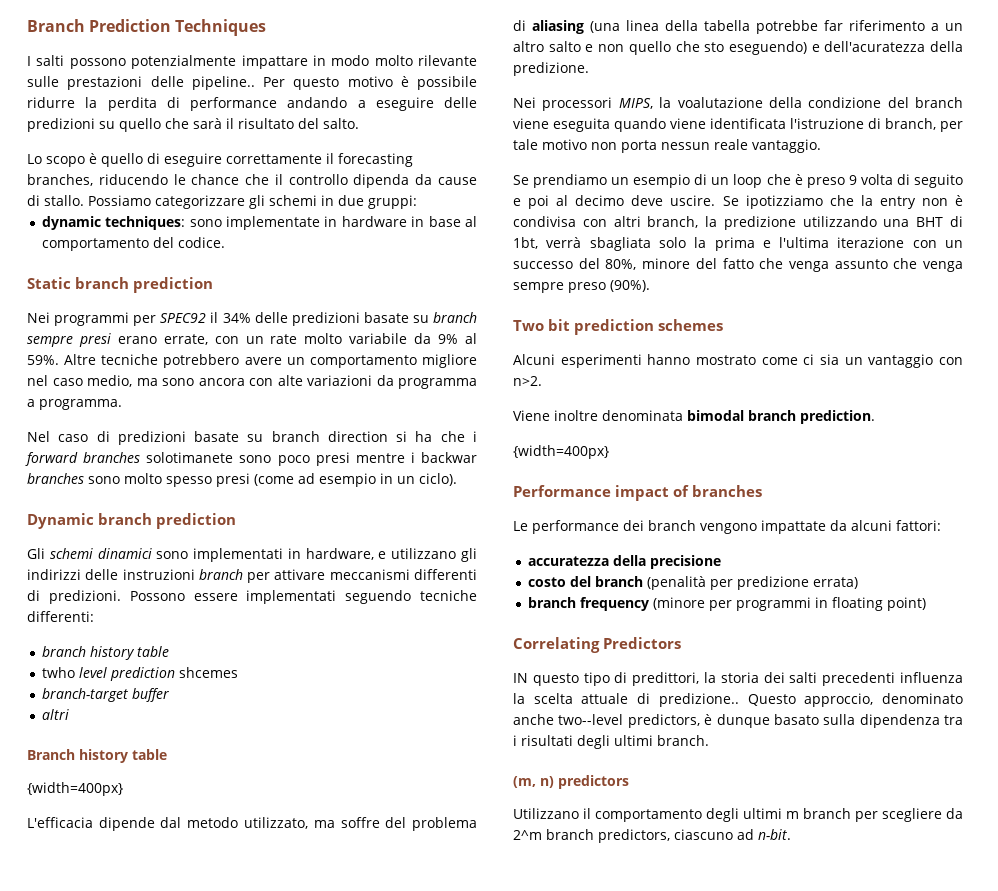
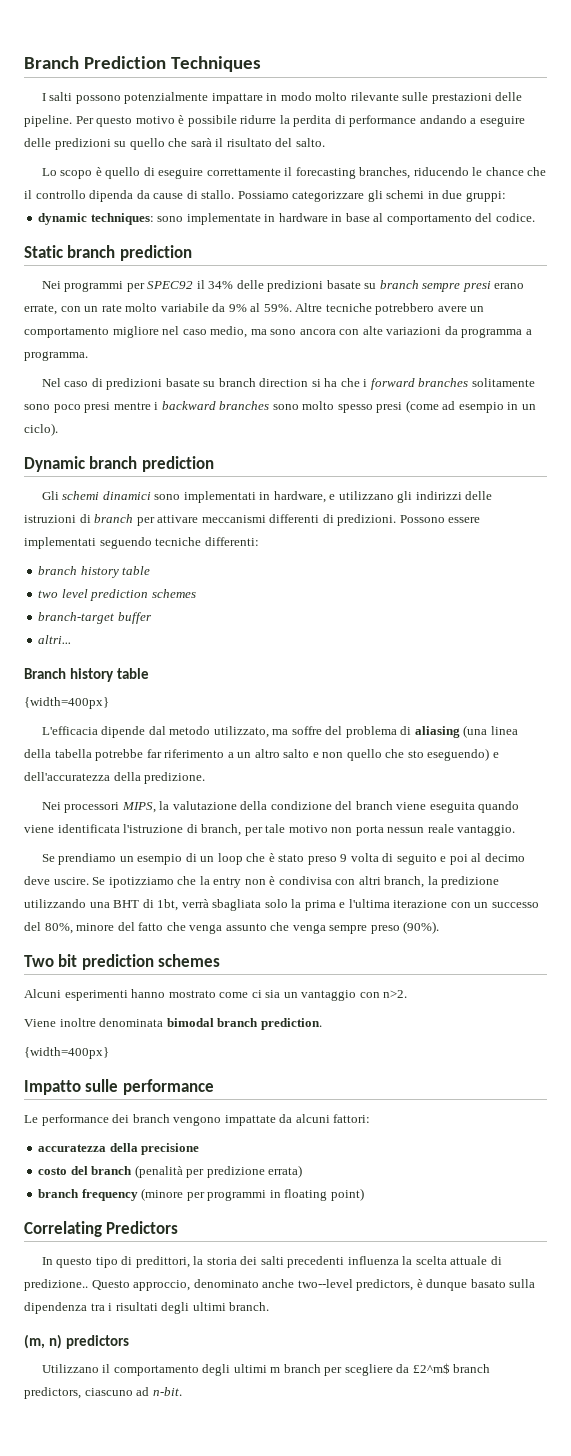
- I salti possono potenzialmente impattare in modo molto rilevante sulle prestazioni delle pipeline..
+ I salti possono potenzialmente impattare in modo molto rilevante sulle prestazioni delle pipeline.
- Nel caso di predizioni basate su branch direction si ha che i forward branches solotimanete sono poco presi mentre i backwar branches sono molto spesso presi (come ad esempio in un ciclo).
+ Nel caso di predizioni basate su branch direction si ha che i forward branches solitamente sono poco presi mentre i backward branches sono molto spesso presi (come ad esempio in un ciclo).
- Gli schemi dinamici sono implementati in hardware, e utilizzano gli indirizzi delle instruzioni branch per attivare meccanismi differenti di predizioni.
+ Gli schemi dinamici sono implementati in hardware, e utilizzano gli indirizzi delle istruzioni di branch per attivare meccanismi differenti di predizioni.
- twho level prediction shcemes
+ two level prediction schemes
  branch-target buffer
- altri
+ altri...
- L'efficacia dipende dal metodo utilizzato, ma soffre del problema di aliasing (una linea della tabella potrebbe far riferimento a un altro salto e non quello che sto eseguendo) e dell'acuratezza della predizione.
+ L'efficacia dipende dal metodo utilizzato, ma soffre del problema di aliasing (una linea della tabella potrebbe far riferimento a un altro salto e non quello che sto eseguendo) e dell'accuratezza della predizione.
- Nei processori MIPS, la voalutazione della condizione del branch viene eseguita quando viene identificata l'istruzione di branch, per tale motivo non porta nessun reale vantaggio.
+ Nei processori MIPS, la valutazione della condizione del branch viene eseguita quando viene identificata l'istruzione di branch, per tale motivo non porta nessun reale vantaggio.
- Se prendiamo un esempio di un loop che è preso 9 volta di seguito e poi al decimo deve uscire.
+ Se prendiamo un esempio di un loop che è stato preso 9 volta di seguito e poi al decimo deve uscire.
- Performance impact of branches
+ Impatto sulle performance
- IN questo tipo di predittori, la storia dei salti precedenti influenza la scelta attuale di predizione..
+ In questo tipo di predittori, la storia dei salti precedenti influenza la scelta attuale di predizione..
- Utilizzano il comportamento degli ultimi m branch per scegliere da 2^m branch predictors, ciascuno ad n-bit.
+ Utilizzano il comportamento degli ultimi m branch per scegliere da £2^m$ branch predictors, ciascuno ad n-bit.

